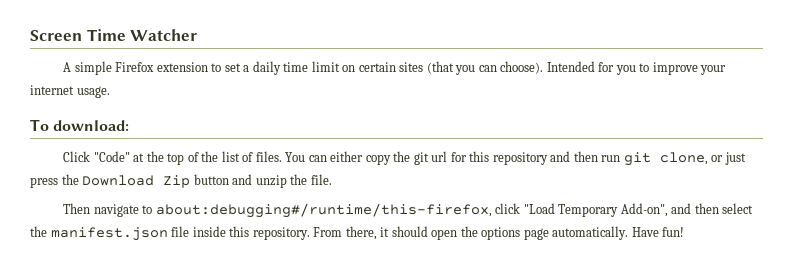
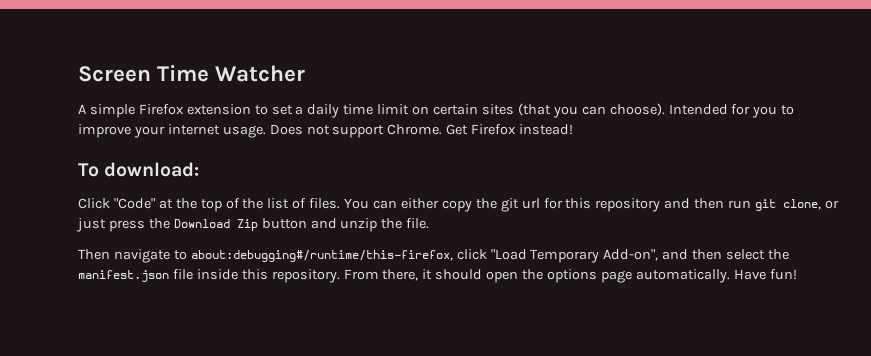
+ Does not support Chrome. Get Firefox instead!

